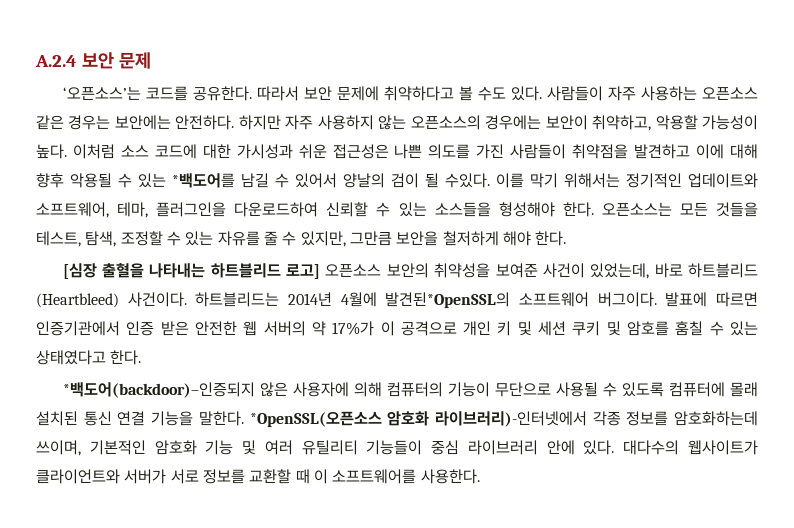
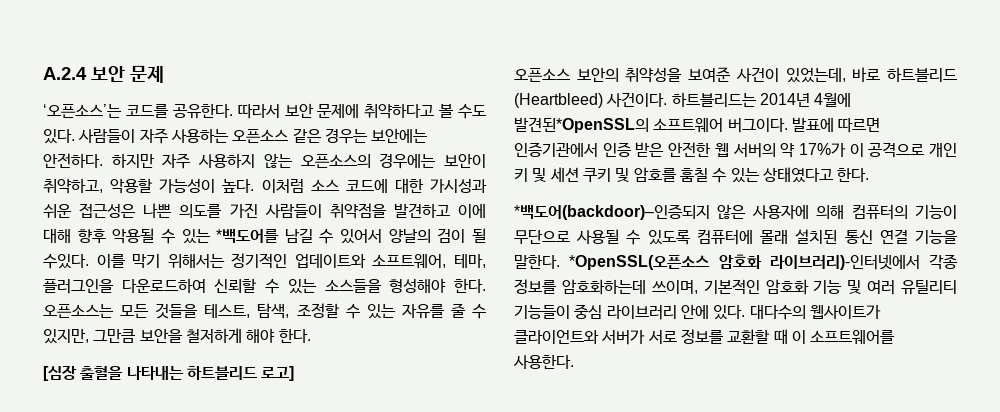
- [심장 출혈을 나타내는 하트블리드 로고] 오픈소스 보안의 취약성을 보여준 사건이 있었는데, 바로 하트블리드 (Heartbleed) 사건이다.
+ [심장 출혈을 나타내는 하트블리드 로고]
+ 오픈소스 보안의 취약성을 보여준 사건이 있었는데, 바로 하트블리드 (Heartbleed) 사건이다.

